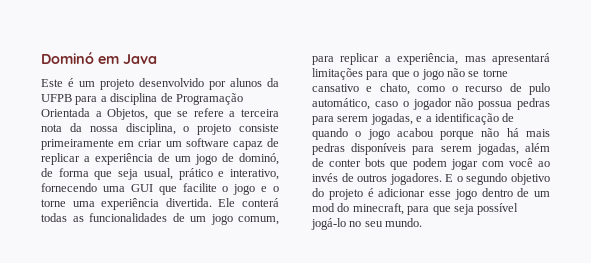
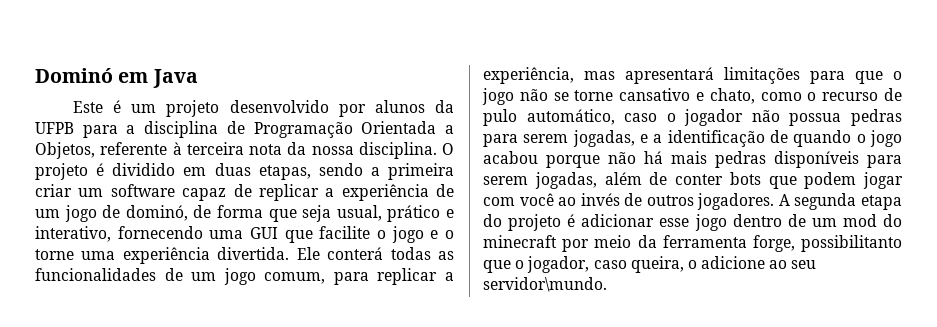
- Este é um projeto desenvolvido por alunos da UFPB para a disciplina de Programação Orientada a Objetos, que se refere a terceira nota da nossa disciplina, o projeto consiste primeiramente em criar um software capaz de replicar a experiência de um jogo de dominó, de forma que seja usual, prático e interativo, fornecendo uma GUI que facilite o jogo e o torne uma experiência divertida.
+ Este é um projeto desenvolvido por alunos da UFPB para a disciplina de Programação Orientada a Objetos, referente à terceira nota da nossa disciplina. O projeto é dividido em duas etapas, sendo a primeira criar um software capaz de replicar a experiência de um jogo de dominó, de forma que seja usual, prático e interativo, fornecendo uma GUI que facilite o jogo e o torne uma experiência divertida.
- E o segundo objetivo do projeto é adicionar esse jogo dentro de um mod do minecraft, para que seja possível jogá-lo no seu mundo.
+ A segunda etapa do projeto é adicionar esse jogo dentro de um mod do minecraft por meio da ferramenta forge, possibilitanto que o jogador, caso queira, o adicione ao seu servidor\mundo.

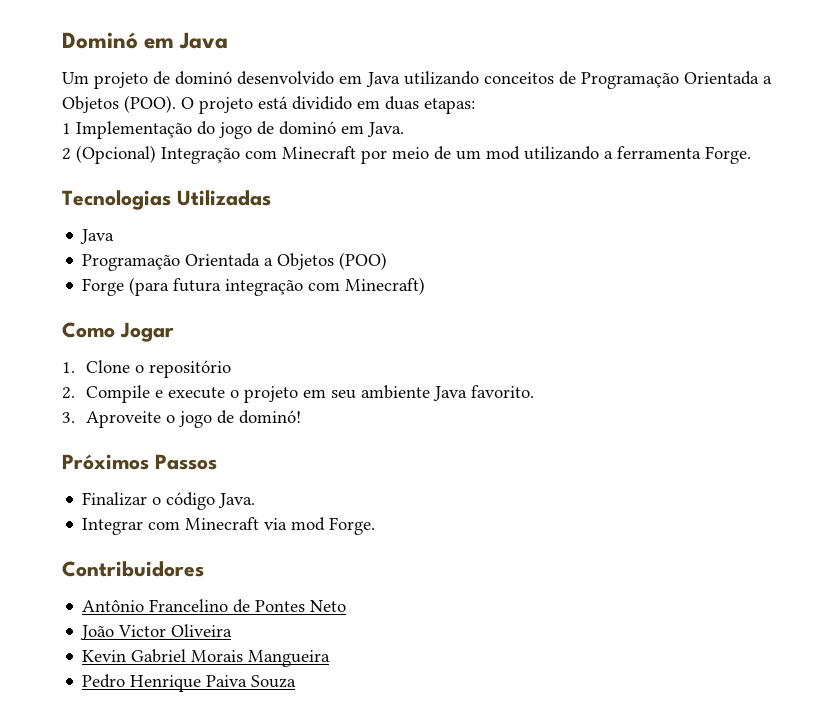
- Este é um projeto desenvolvido por alunos da UFPB para a disciplina de Programação Orientada a Objetos, referente à terceira nota da nossa disciplina.
+ Um projeto de dominó desenvolvido em Java utilizando conceitos de Programação Orientada a Objetos (POO).
- O projeto é dividido em duas etapas, sendo a primeira criar um software capaz de replicar a experiência de um jogo de dominó, de forma que seja usual, prático e interativo, fornecendo uma GUI que facilite o jogo e o torne uma experiência divertida. Ele conterá todas as funcionalidades de um jogo comum, para replicar a experiência, mas apresentará limitações para que o jogo não se torne cansativo e chato, como o recurso de pulo automático, caso o jogador não possua pedras para serem jogadas, e a identificação de quando o jogo acabou porque não há mais pedras disponíveis para serem jogadas, além de conter bots que podem jogar com você ao invés de outros jogadores. A segunda etapa do projeto é adicionar esse jogo dentro de um mod do minecraft por meio da ferramenta forge, possibilitanto que o jogador, caso queira, o adicione ao seu servidor\mundo.
+ O projeto está dividido em duas etapas:
+ 1 Implementação do jogo de dominó em Java.
+ 2 (Opcional) Integração com Minecraft por meio de um mod utilizando a ferramenta Forge.
+ Tecnologias Utilizadas
+ Java
+ Programação Orientada a Objetos (POO)
+ Forge (para futura integração com Minecraft)
+ Como Jogar
+ 1. Clone o repositório
+ 2. Compile e execute o projeto em seu ambiente Java favorito.
+ 3. Aproveite o jogo de dominó!
+ Próximos Passos
+ Finalizar o código Java.
+ Integrar com Minecraft via mod Forge.
+ Contribuidores
+ Antônio Francelino de Pontes Neto
+ João Victor Oliveira
+ Kevin Gabriel Morais Mangueira
+ Pedro Henrique Paiva Souza

